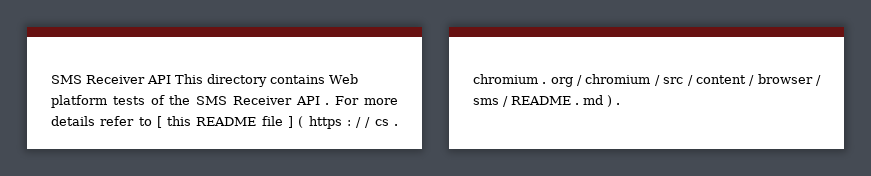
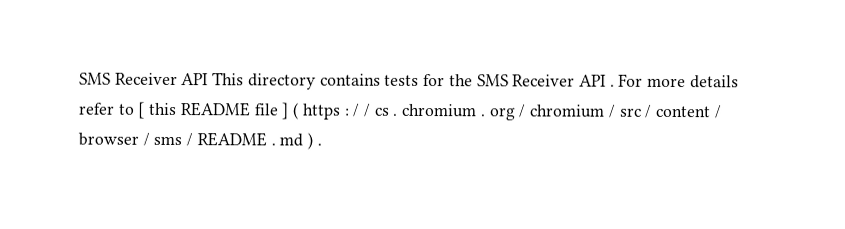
- SMS Receiver API This directory contains Web platform tests of the SMS Receiver API .
+ SMS Receiver API This directory contains tests for the SMS Receiver API .

